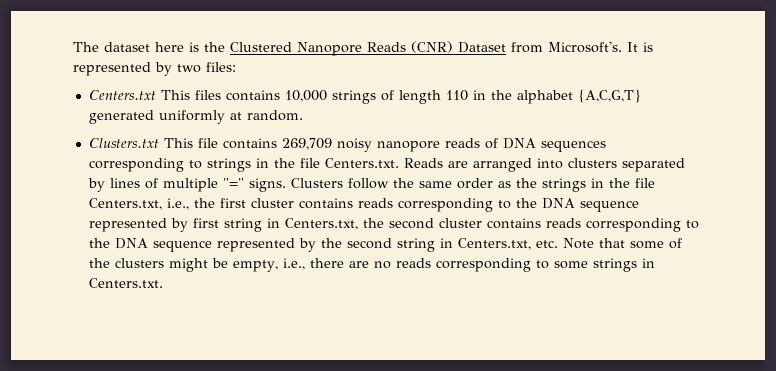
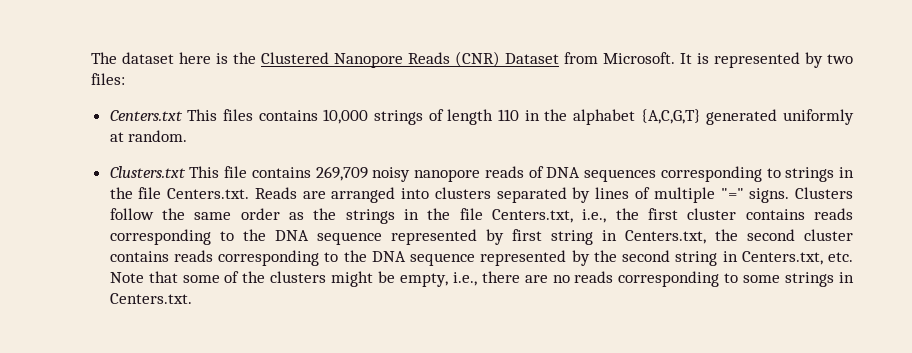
- The dataset here is the Clustered Nanopore Reads (CNR) Dataset from Microsoft's.
+ The dataset here is the Clustered Nanopore Reads (CNR) Dataset from Microsoft.

